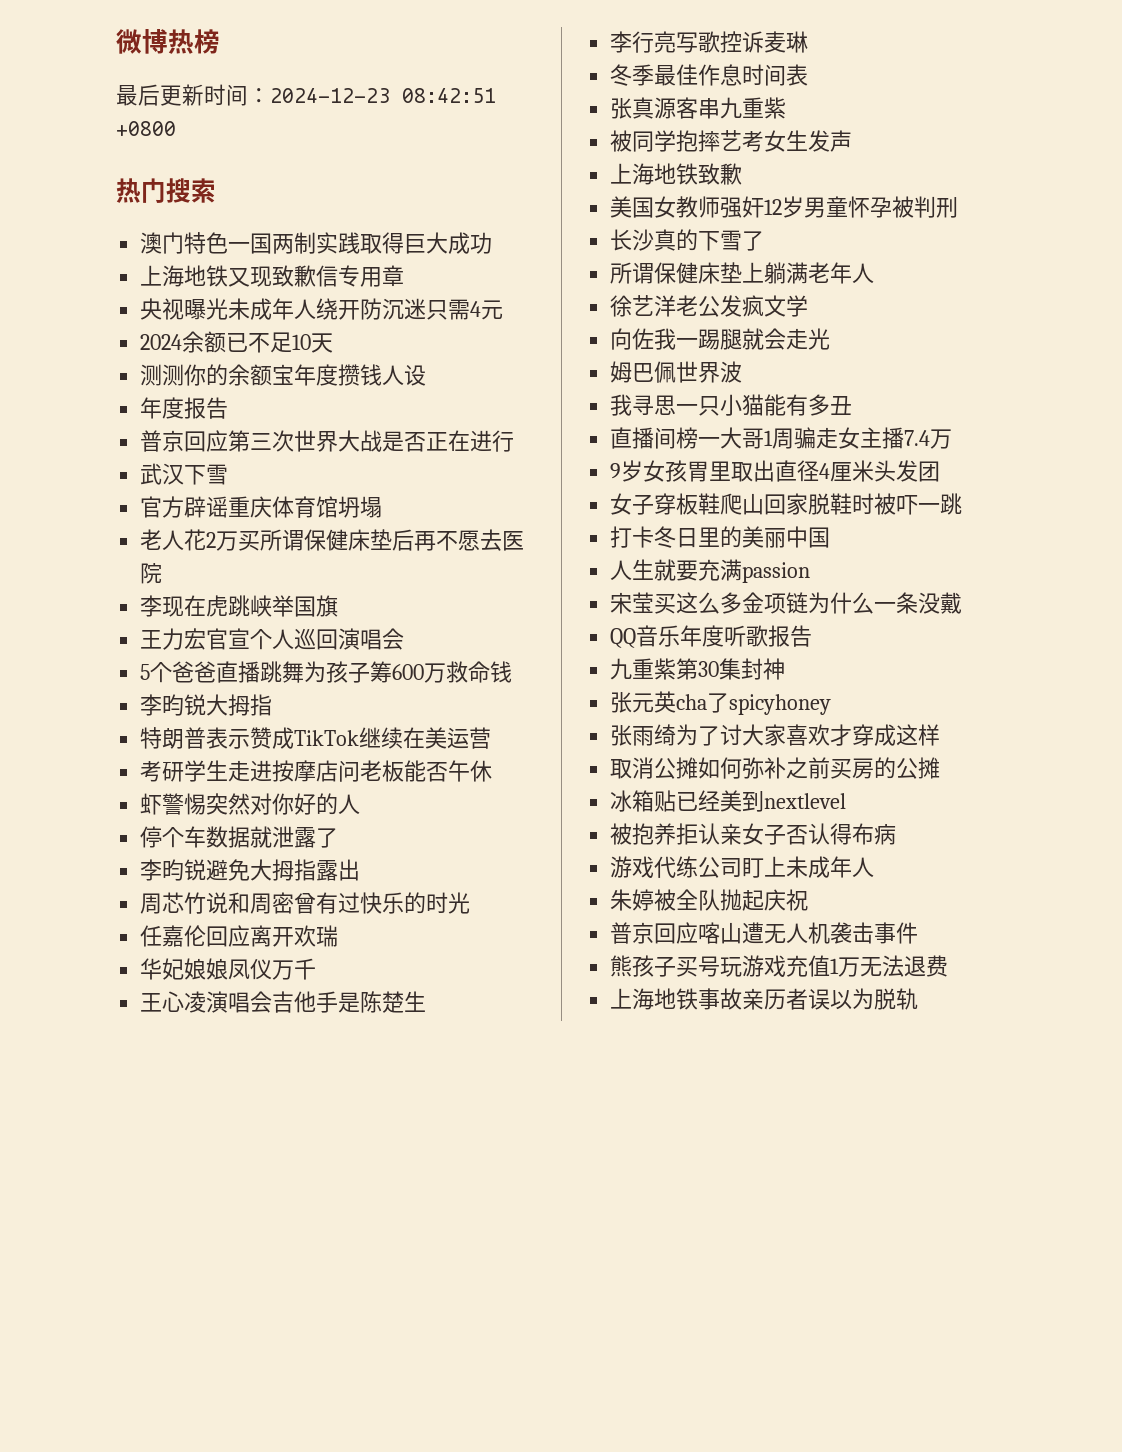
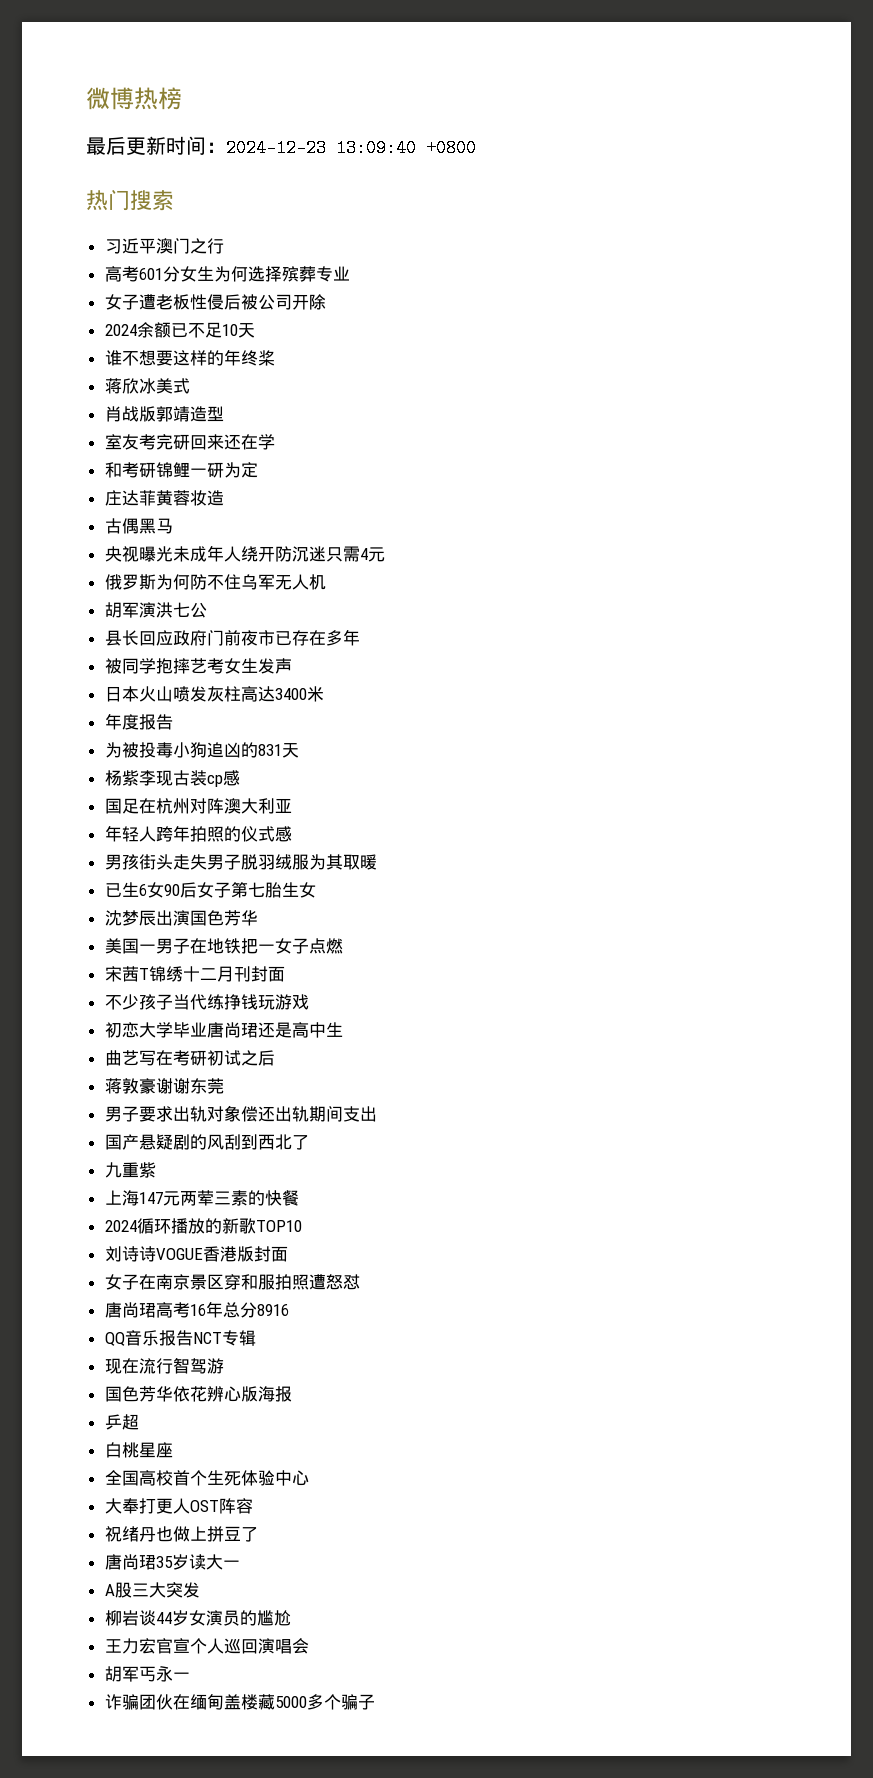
- 最后更新时间：2024-12-23 08:42:51 +0800
+ 最后更新时间：2024-12-23 13:09:40 +0800
- 澳门特色一国两制实践取得巨大成功
- 上海地铁又现致歉信专用章
+ 习近平澳门之行
+ 高考601分女生为何选择殡葬专业
+ 女子遭老板性侵后被公司开除
+ 2024余额已不足10天
+ 谁不想要这样的年终桨
+ 蒋欣冰美式
+ 肖战版郭靖造型
+ 室友考完研回来还在学
+ 和考研锦鲤一研为定
+ 庄达菲黄蓉妆造
+ 古偶黑马
- 2024余额已不足10天
- 测测你的余额宝年度攒钱人设
+ 俄罗斯为何防不住乌军无人机
+ 胡军演洪七公
+ 县长回应政府门前夜市已存在多年
+ 被同学抱摔艺考女生发声
+ 日本火山喷发灰柱高达3400米
  年度报告
- 普京回应第三次世界大战是否正在进行
- 武汉下雪
- 官方辟谣重庆体育馆坍塌
- 老人花2万买所谓保健床垫后再不愿去医院
- 李现在虎跳峡举国旗
+ 为被投毒小狗追凶的831天
+ 杨紫李现古装cp感
+ 国足在杭州对阵澳大利亚
+ 年轻人跨年拍照的仪式感
+ 男孩街头走失男子脱羽绒服为其取暖
+ 已生6女90后女子第七胎生女
+ 沈梦辰出演国色芳华
+ 美国一男子在地铁把一女子点燃
+ 宋茜T锦绣十二月刊封面
+ 不少孩子当代练挣钱玩游戏
+ 初恋大学毕业唐尚珺还是高中生
+ 曲艺写在考研初试之后
+ 蒋敦豪谢谢东莞
+ 男子要求出轨对象偿还出轨期间支出
+ 国产悬疑剧的风刮到西北了
+ 九重紫
+ 上海147元两荤三素的快餐
+ 2024循环播放的新歌TOP10
+ 刘诗诗VOGUE香港版封面
+ 女子在南京景区穿和服拍照遭怒怼
+ 唐尚珺高考16年总分8916
+ QQ音乐报告NCT专辑
+ 现在流行智驾游
+ 国色芳华依花辨心版海报
+ 乒超
+ 白桃星座
+ 全国高校首个生死体验中心
+ 大奉打更人OST阵容
+ 祝绪丹也做上拼豆了
+ 唐尚珺35岁读大一
+ A股三大突发
+ 柳岩谈44岁女演员的尴尬
- 5个爸爸直播跳舞为孩子筹600万救命钱
- 李昀锐大拇指
- 特朗普表示赞成TikTok继续在美运营
- 考研学生走进按摩店问老板能否午休
- 虾警惕突然对你好的人
- 停个车数据就泄露了
- 李昀锐避免大拇指露出
- 周芯竹说和周密曾有过快乐的时光
- 任嘉伦回应离开欢瑞
- 华妃娘娘凤仪万千
- 王心凌演唱会吉他手是陈楚生
- 李行亮写歌控诉麦琳
- 冬季最佳作息时间表
- 张真源客串九重紫
- 被同学抱摔艺考女生发声
- 上海地铁致歉
- 美国女教师强奸12岁男童怀孕被判刑
- 长沙真的下雪了
- 所谓保健床垫上躺满老年人
- 徐艺洋老公发疯文学
- 向佐我一踢腿就会走光
- 姆巴佩世界波
- 我寻思一只小猫能有多丑
- 直播间榜一大哥1周骗走女主播7.4万
- 9岁女孩胃里取出直径4厘米头发团
- 女子穿板鞋爬山回家脱鞋时被吓一跳
- 打卡冬日里的美丽中国
- 人生就要充满passion
- 宋莹买这么多金项链为什么一条没戴
- QQ音乐年度听歌报告
- 九重紫第30集封神
- 张元英cha了spicyhoney
- 张雨绮为了讨大家喜欢才穿成这样
- 取消公摊如何弥补之前买房的公摊
- 冰箱贴已经美到nextlevel
- 被抱养拒认亲女子否认得布病
- 游戏代练公司盯上未成年人
- 朱婷被全队抛起庆祝
- 普京回应喀山遭无人机袭击事件
- 熊孩子买号玩游戏充值1万无法退费
- 上海地铁事故亲历者误以为脱轨
+ 胡军丐永一
+ 诈骗团伙在缅甸盖楼藏5000多个骗子

